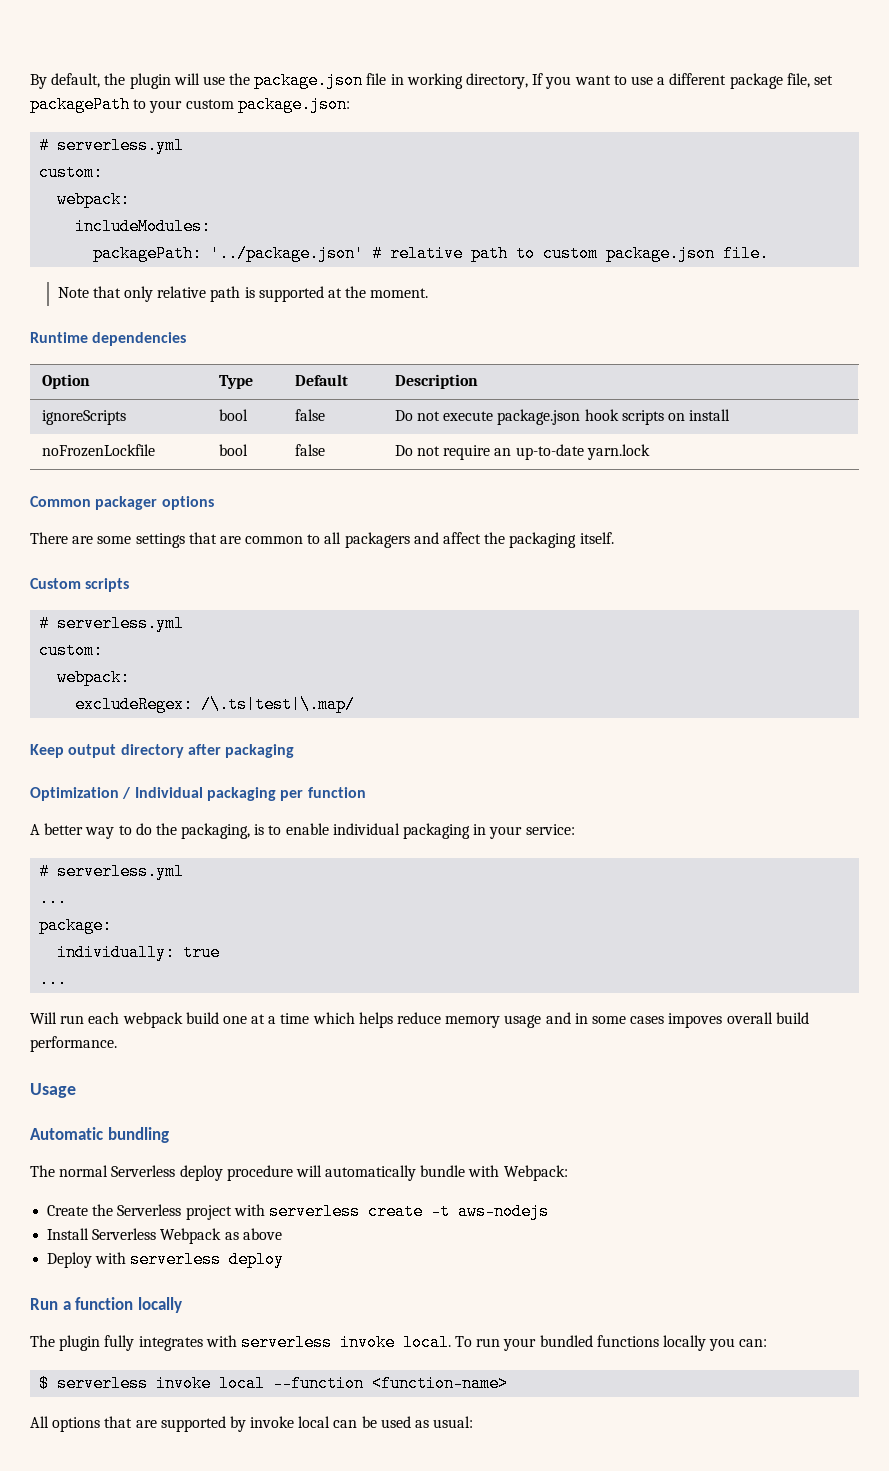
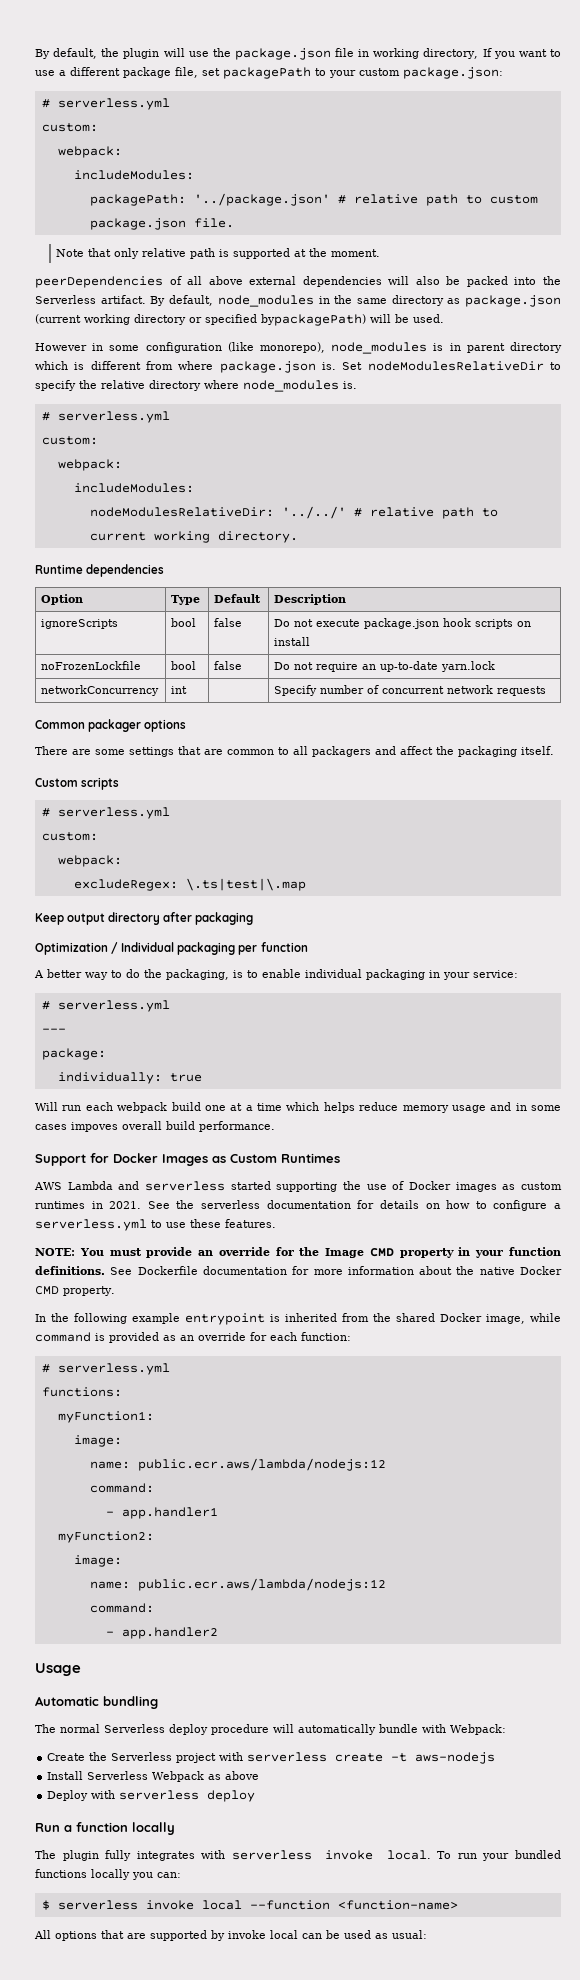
+ peerDependencies of all above external dependencies will also be packed into the Serverless artifact. By default, node_modules in the same directory as package.json (current working directory or specified bypackagePath) will be used.
+ However in some configuration (like monorepo), node_modules is in parent directory which is different from where package.json is. Set nodeModulesRelativeDir to specify the relative directory where node_modules is.
+ # serverless.yml
+ custom:
+ webpack:
+ includeModules:
+ nodeModulesRelativeDir: '../../' # relative path to current working directory.
+ networkConcurrency | int | | Specify number of concurrent network requests
- excludeRegex: /\.ts|test|\.map/
+ excludeRegex: \.ts|test|\.map
  A better way to do the packaging, is to enable individual packaging in your service:
  # serverless.yml
- ...
+ ---
  individually: true
- ...
+ Support for Docker Images as Custom Runtimes
+ AWS Lambda and serverless started supporting the use of Docker images as custom runtimes in 2021. See the serverless documentation for details on how to configure a serverless.yml to use these features.
+ NOTE: You must provide an override for the Image CMD property in your function definitions. See Dockerfile documentation for more information about the native Docker CMD property.
+ In the following example entrypoint is inherited from the shared Docker image, while command is provided as an override for each function:
+ # serverless.yml
+ functions:
+ myFunction1:
+ image:
+ name: public.ecr.aws/lambda/nodejs:12
+ command:
+ - app.handler1
+ myFunction2:
+ image:
+ name: public.ecr.aws/lambda/nodejs:12
+ command:
+ - app.handler2

